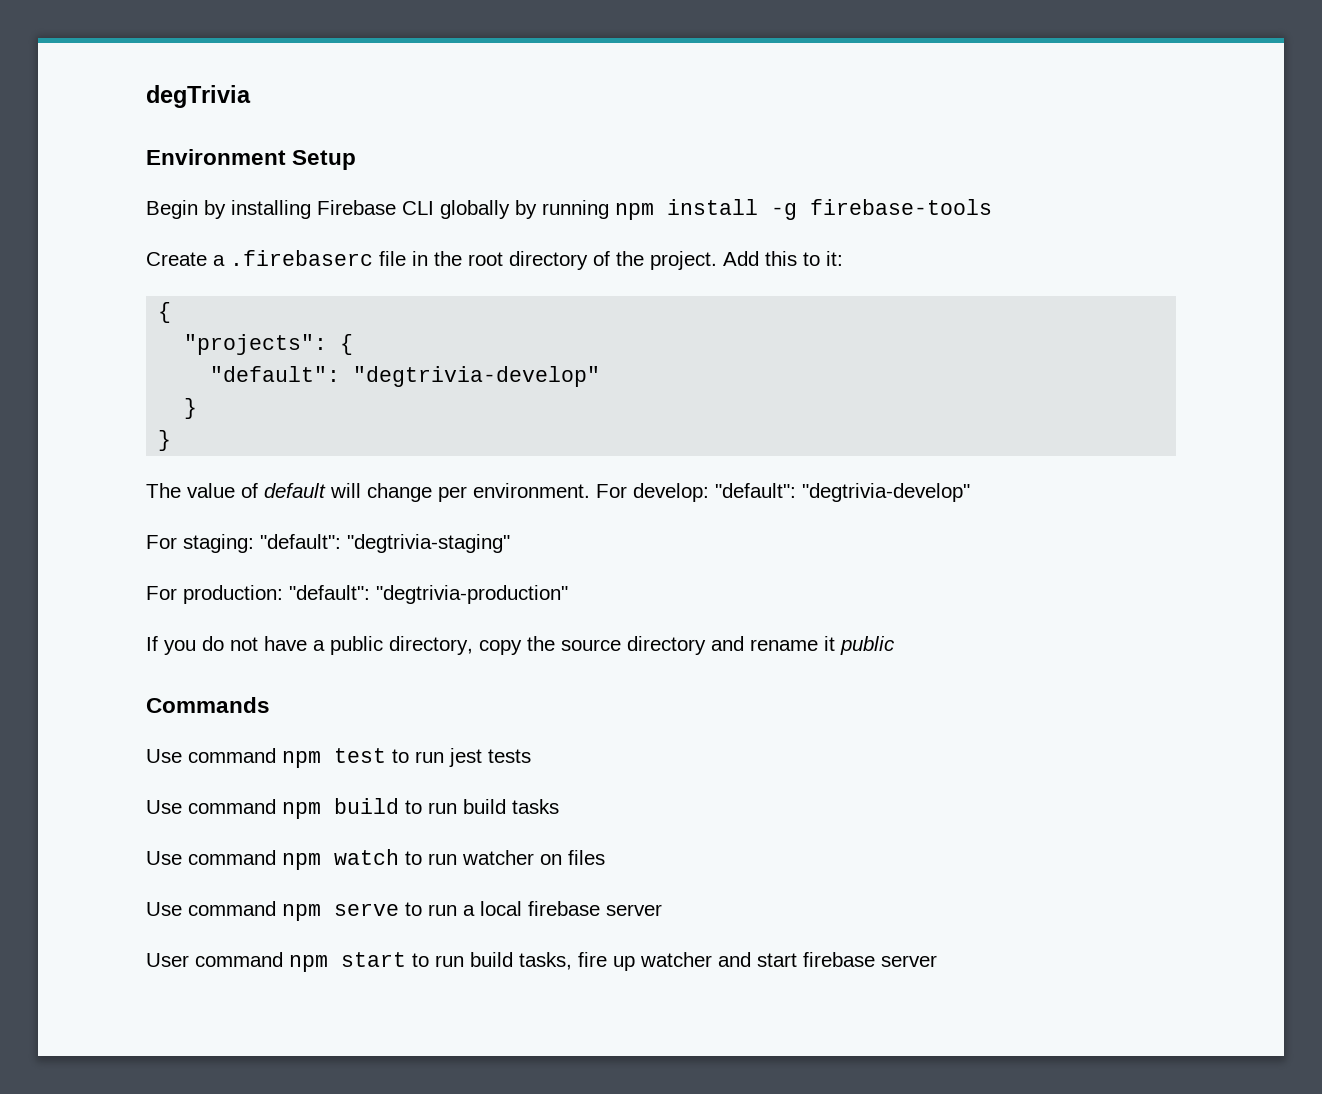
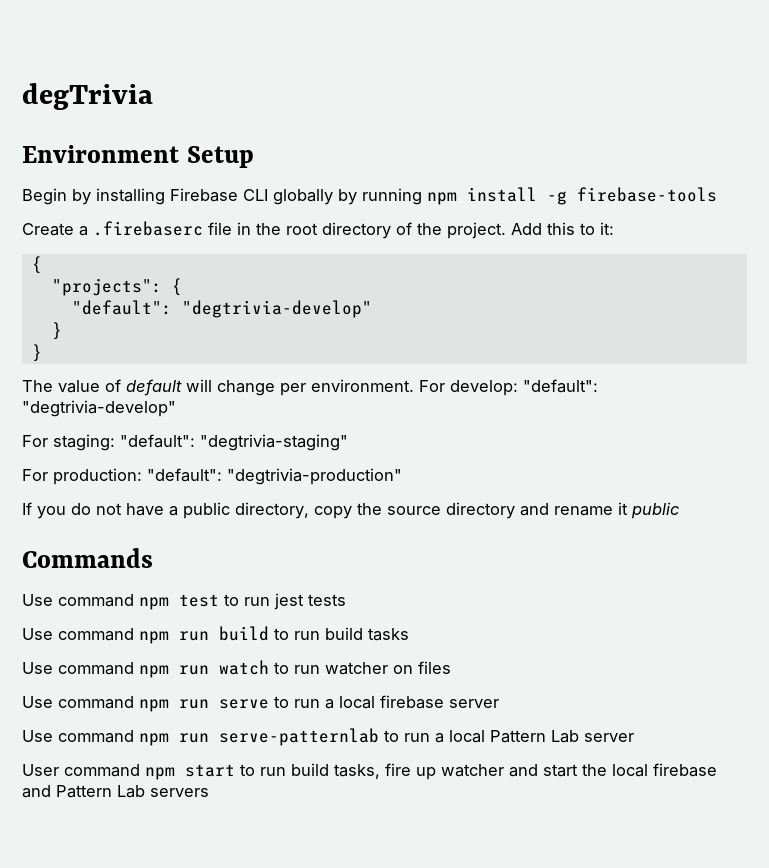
- Use command npm build to run build tasks
+ Use command npm run build to run build tasks
- Use command npm watch to run watcher on files
+ Use command npm run watch to run watcher on files
- Use command npm serve to run a local firebase server
+ Use command npm run serve to run a local firebase server
+ Use command npm run serve-patternlab to run a local Pattern Lab server
- User command npm start to run build tasks, fire up watcher and start firebase server
+ User command npm start to run build tasks, fire up watcher and start the local firebase and Pattern Lab servers

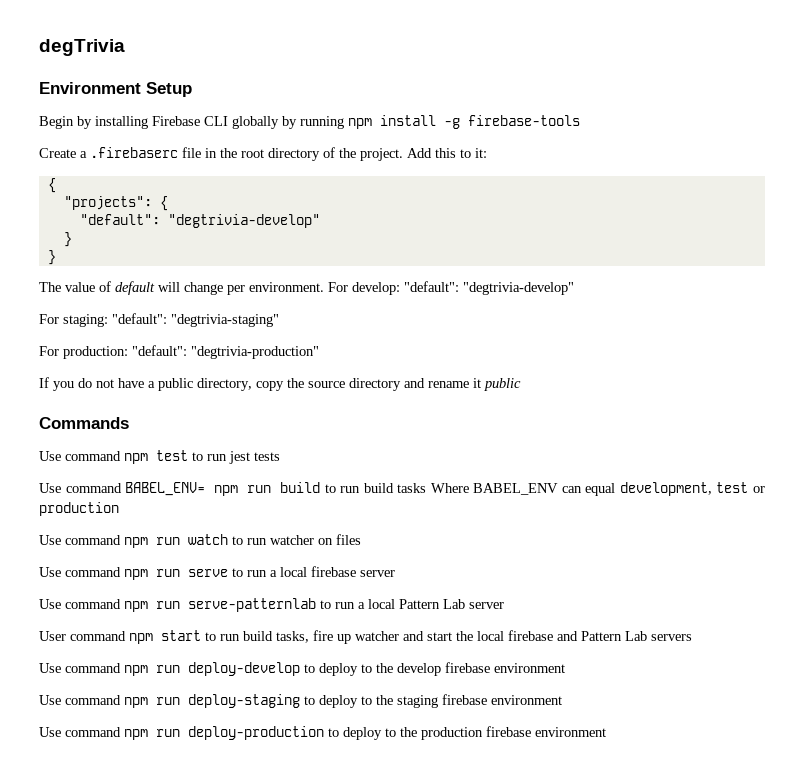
- Use command npm run build to run build tasks
+ Use command BABEL_ENV= npm run build to run build tasks Where BABEL_ENV can equal development, test or production
+ Use command npm run deploy-develop to deploy to the develop firebase environment
+ Use command npm run deploy-staging to deploy to the staging firebase environment
+ Use command npm run deploy-production to deploy to the production firebase environment

